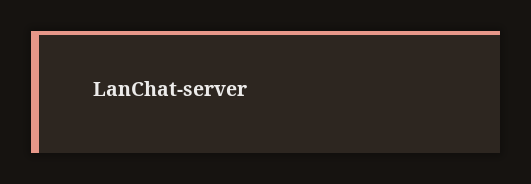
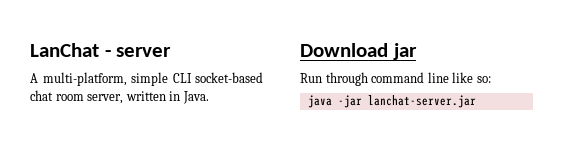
- LanChat-server
+ LanChat - server
+ A multi-platform, simple CLI socket-based chat room server, written in Java.
+ Download jar
+ Run through command line like so:
+ java -jar lanchat-server.jar

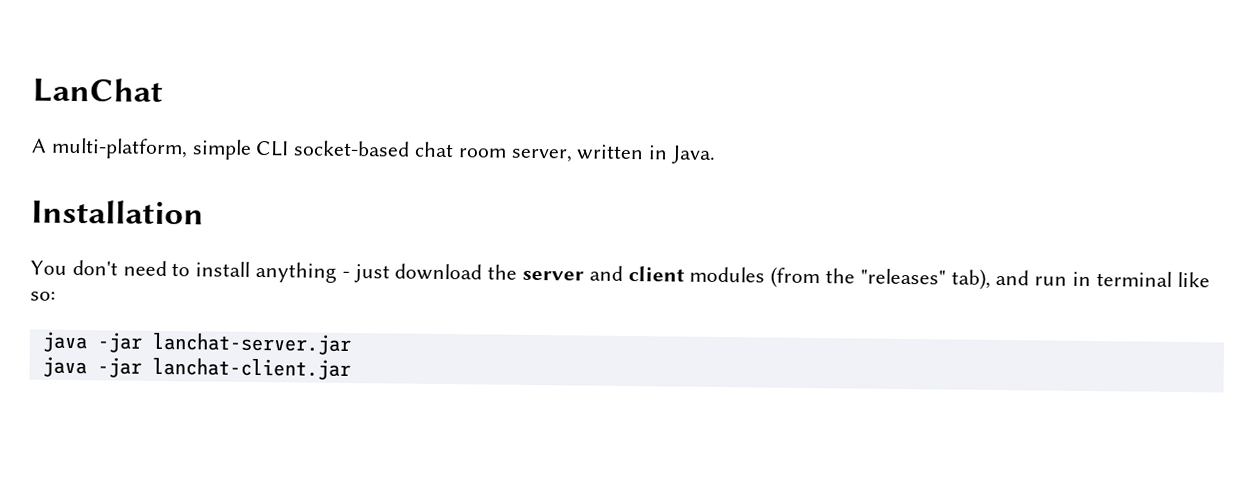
- LanChat - server
+ LanChat
- Download jar
- Run through command line like so:
+ Installation
+ You don't need to install anything - just download the server and client modules (from the "releases" tab), and run in terminal like so:
+ java -jar lanchat-client.jar

